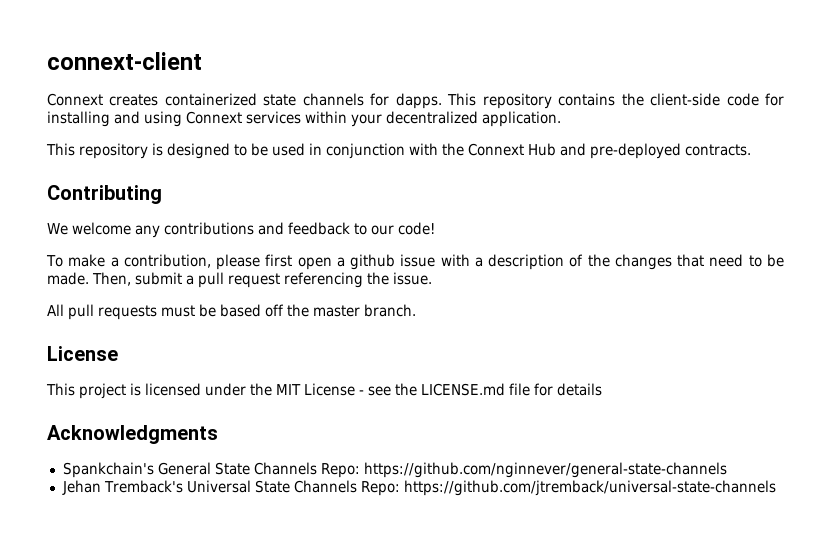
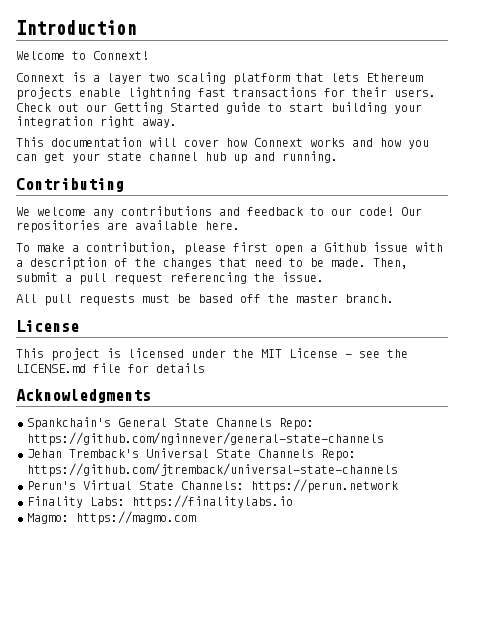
- connext-client
- Connext creates containerized state channels for dapps. This repository contains the client-side code for installing and using Connext services within your decentralized application.
- This repository is designed to be used in conjunction with the Connext Hub and pre-deployed contracts.
+ Introduction
+ Welcome to Connext!
+ Connext is a layer two scaling platform that lets Ethereum projects enable lightning fast transactions for their users. Check out our Getting Started guide to start building your integration right away.
+ This documentation will cover how Connext works and how you can get your state channel hub up and running.
+ Our repositories are available here.
- To make a contribution, please first open a github issue with a description of the changes that need to be made.
+ To make a contribution, please first open a Github issue with a description of the changes that need to be made.
+ Perun's Virtual State Channels: https://perun.network
+ Finality Labs: https://finalitylabs.io
+ Magmo: https://magmo.com

